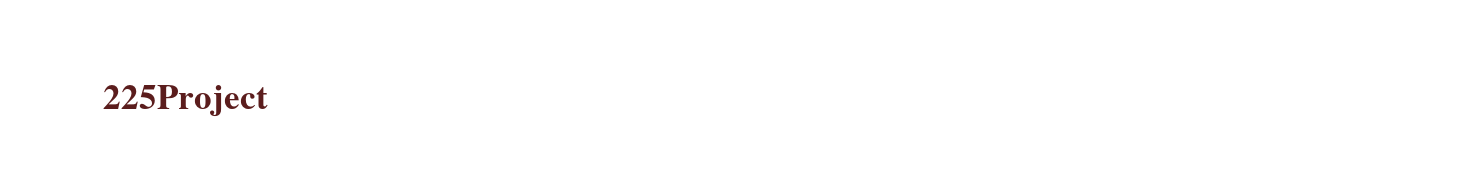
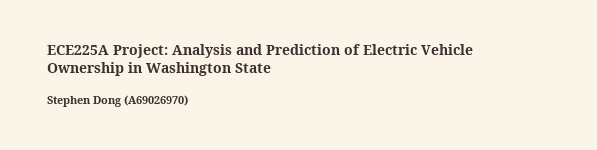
- 225Project
+ ECE225A Project: Analysis and Prediction of Electric Vehicle Ownership in Washington State
+ Stephen Dong (A69026970)

